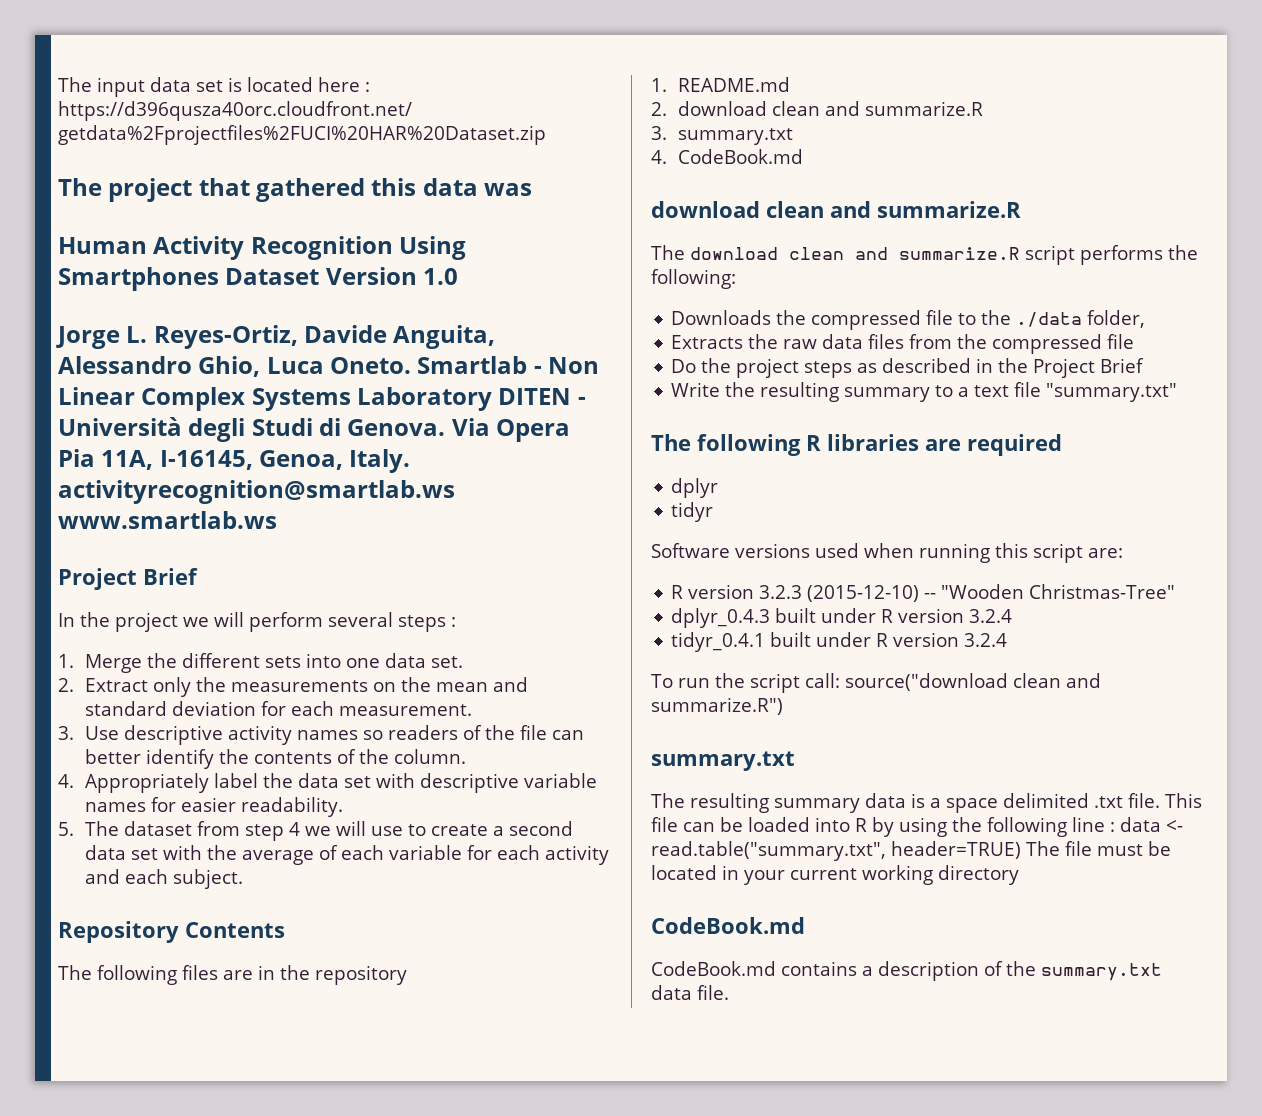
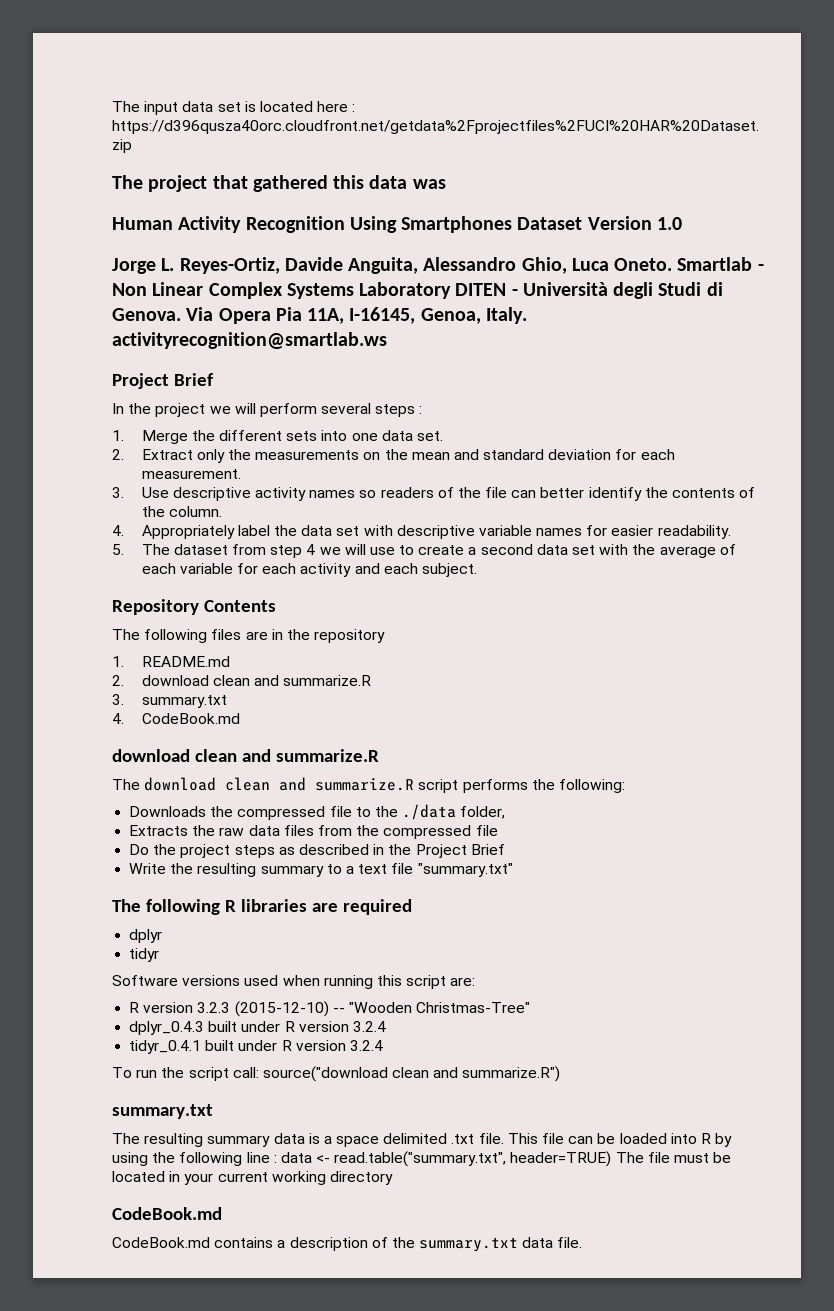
- Via Opera Pia 11A, I-16145, Genoa, Italy. activityrecognition@smartlab.ws www.smartlab.ws
+ Via Opera Pia 11A, I-16145, Genoa, Italy. activityrecognition@smartlab.ws

